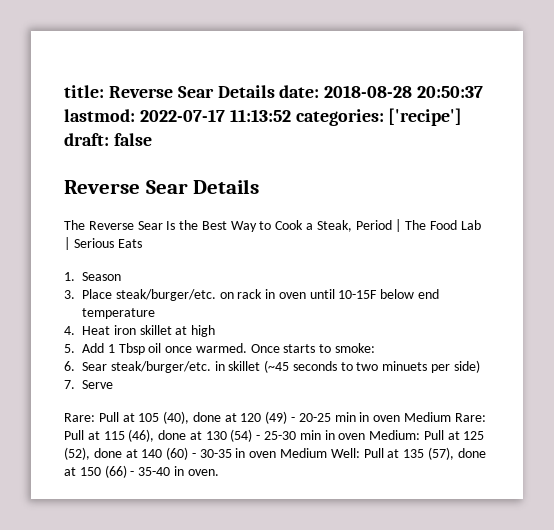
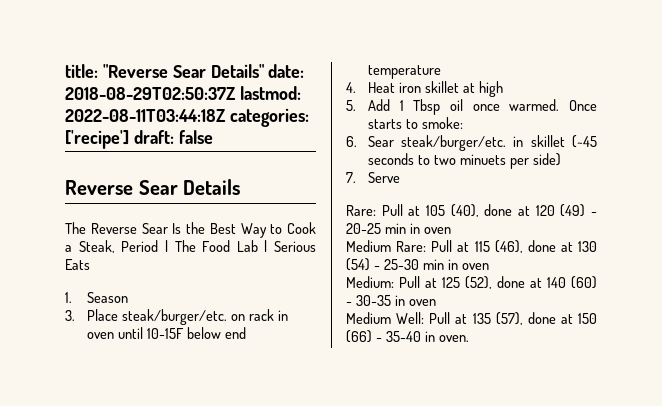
- title: Reverse Sear Details date: 2018-08-28 20:50:37 lastmod: 2022-07-17 11:13:52 categories: ['recipe'] draft: false
+ title: "Reverse Sear Details" date: 2018-08-29T02:50:37Z lastmod: 2022-08-11T03:44:18Z categories: ['recipe'] draft: false
- Rare: Pull at 105 (40), done at 120 (49) - 20-25 min in oven Medium Rare: Pull at 115 (46), done at 130 (54) - 25-30 min in oven Medium: Pull at 125 (52), done at 140 (60) - 30-35 in oven Medium Well: Pull at 135 (57), done at 150 (66) - 35-40 in oven.
+ Rare: Pull at 105 (40), done at 120 (49) - 20-25 min in oven
+ Medium Rare: Pull at 115 (46), done at 130 (54) - 25-30 min in oven
+ Medium: Pull at 125 (52), done at 140 (60) - 30-35 in oven
+ Medium Well: Pull at 135 (57), done at 150 (66) - 35-40 in oven.

